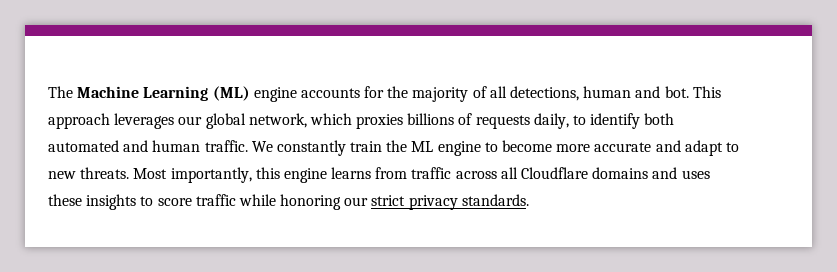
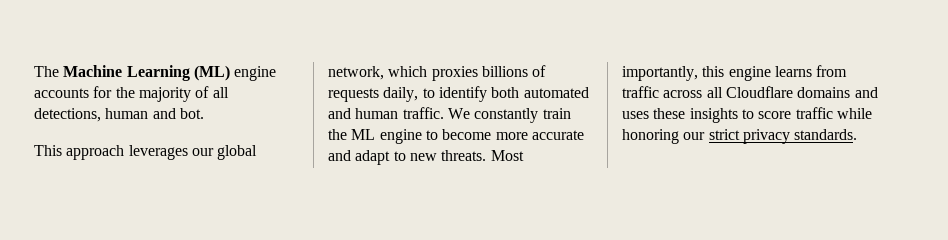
- The Machine Learning (ML) engine accounts for the majority of all detections, human and bot. This approach leverages our global network, which proxies billions of requests daily, to identify both automated and human traffic.
+ The Machine Learning (ML) engine accounts for the majority of all detections, human and bot.
+ This approach leverages our global network, which proxies billions of requests daily, to identify both automated and human traffic.

